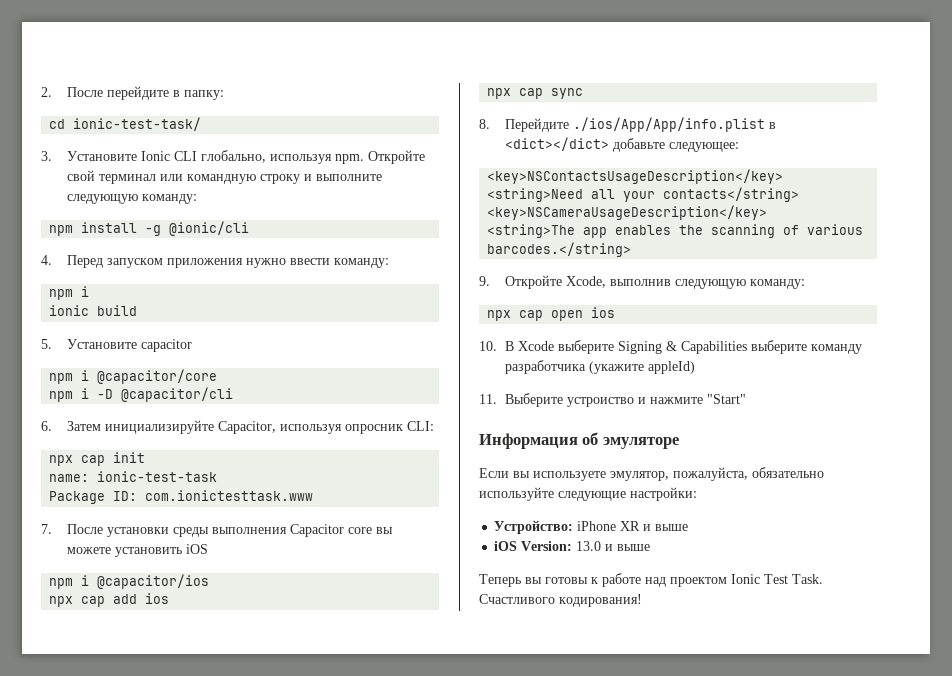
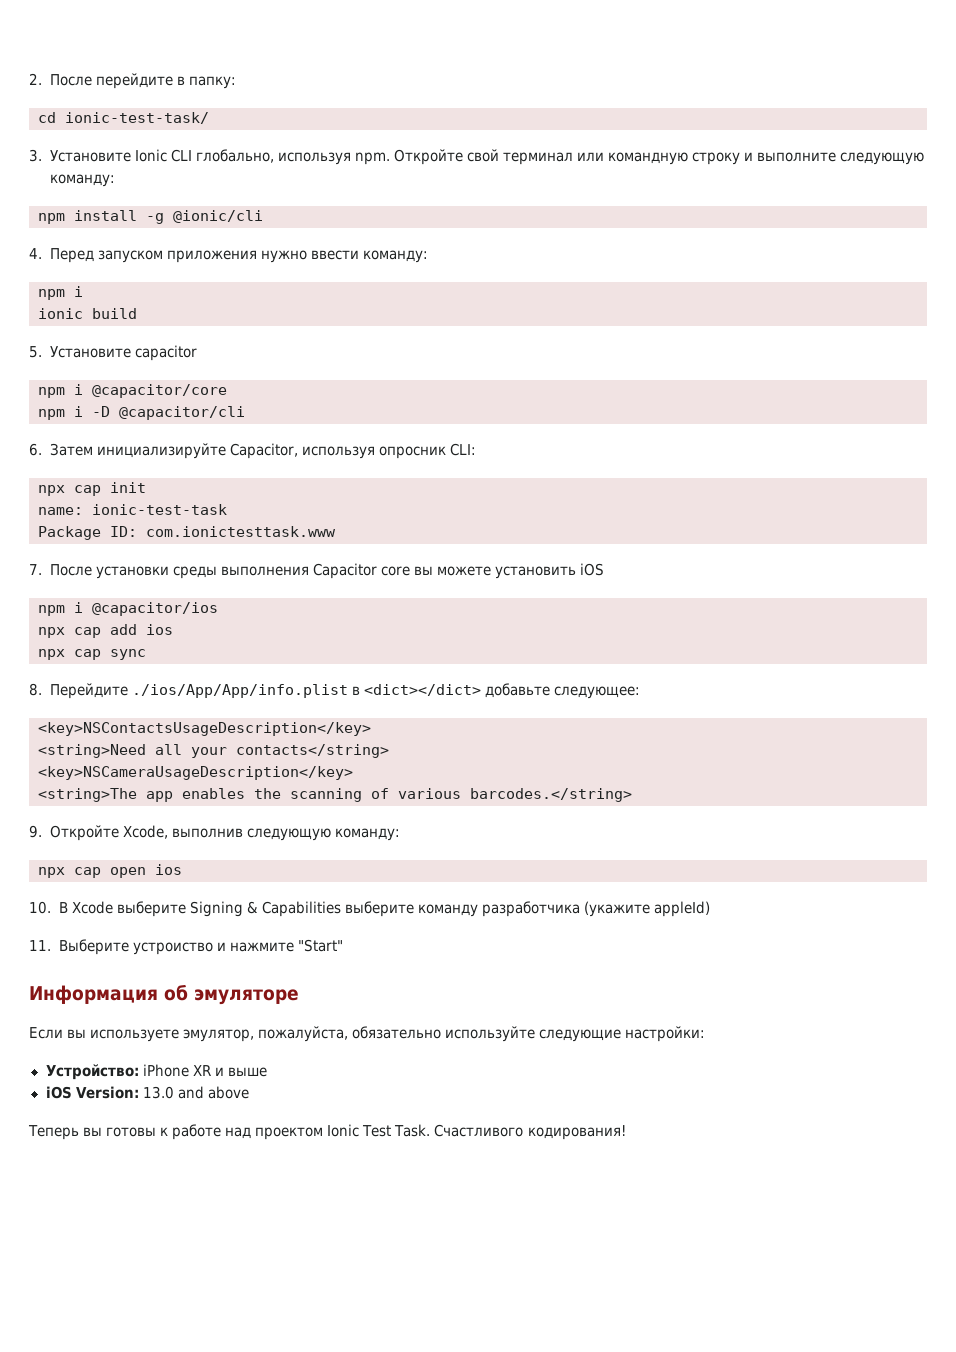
- iOS Version: 13.0 и выше
+ iOS Version: 13.0 and above

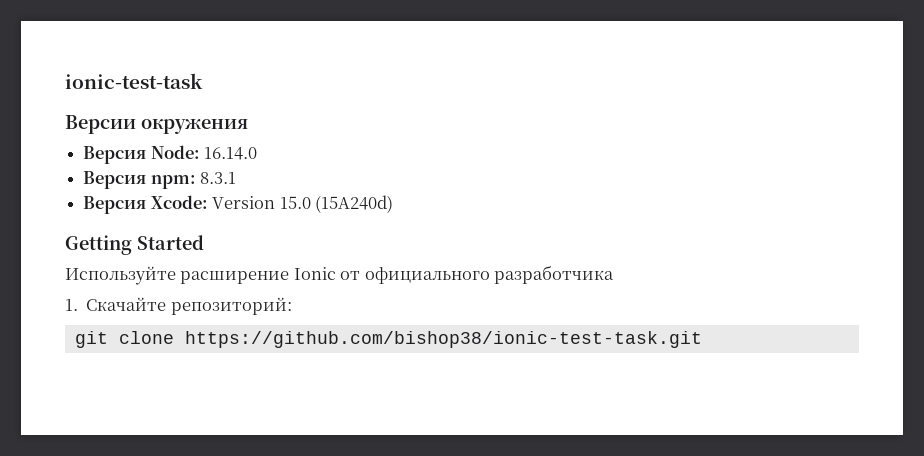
- 2. После перейдите в папку:
- cd ionic-test-task/
- 3. Установите Ionic CLI глобально, используя npm. Откройте свой терминал или командную строку и выполните следующую команду:
- npm install -g @ionic/cli
- 4. Перед запуском приложения нужно ввести команду:
- npm i
- ionic build
- 5. Установите capacitor
- npm i @capacitor/core
- npm i -D @capacitor/cli
- 6. Затем инициализируйте Capacitor, используя опросник CLI:
- npx cap init
- name: ionic-test-task
- Package ID: com.ionictesttask.www
- 7. После установки среды выполнения Capacitor core вы можете установить iOS
- npm i @capacitor/ios
- npx cap add ios
- npx cap sync
- 8. Перейдите ./ios/App/App/info.plist в <dict></dict> добавьте следующее:
- <key>NSContactsUsageDescription</key>
- <string>Need all your contacts</string>
- <key>NSCameraUsageDescription</key>
- <string>The app enables the scanning of various barcodes.</string>
- 9. Откройте Xcode, выполнив следующую команду:
- npx cap open ios
- 10. В Xcode выберите Signing & Capabilities выберите команду разработчика (укажите appleId)
- 11. Выберите устроиство и нажмите "Start"
- Информация об эмуляторе
- Если вы используете эмулятор, пожалуйста, обязательно используйте следующие настройки:
- Устройство: iPhone XR и выше
- iOS Version: 13.0 and above
- Теперь вы готовы к работе над проектом Ionic Test Task. Счастливого кодирования!
+ ionic-test-task
+ Версии окружения
+ Версия Node: 16.14.0
+ Версия npm: 8.3.1
+ Версия Xcode: Version 15.0 (15A240d)
+ Getting Started
+ Используйте расширение Ionic от официального разработчика
+ 1. Скачайте репозиторий:
+ git clone https://github.com/bishop38/ionic-test-task.git

